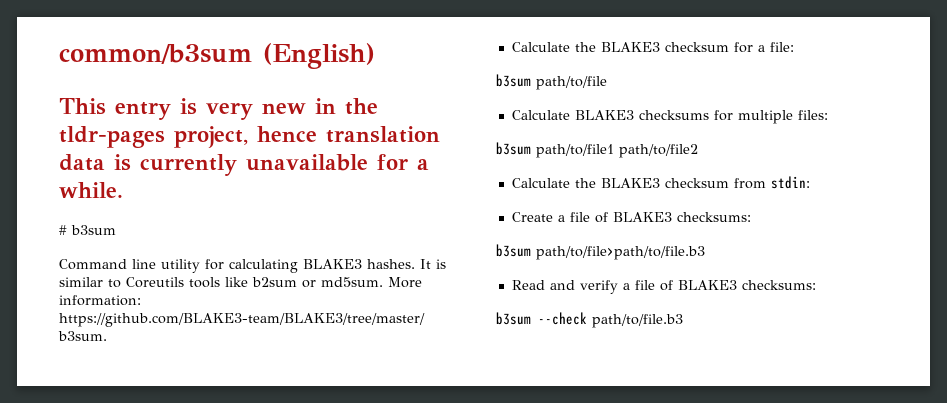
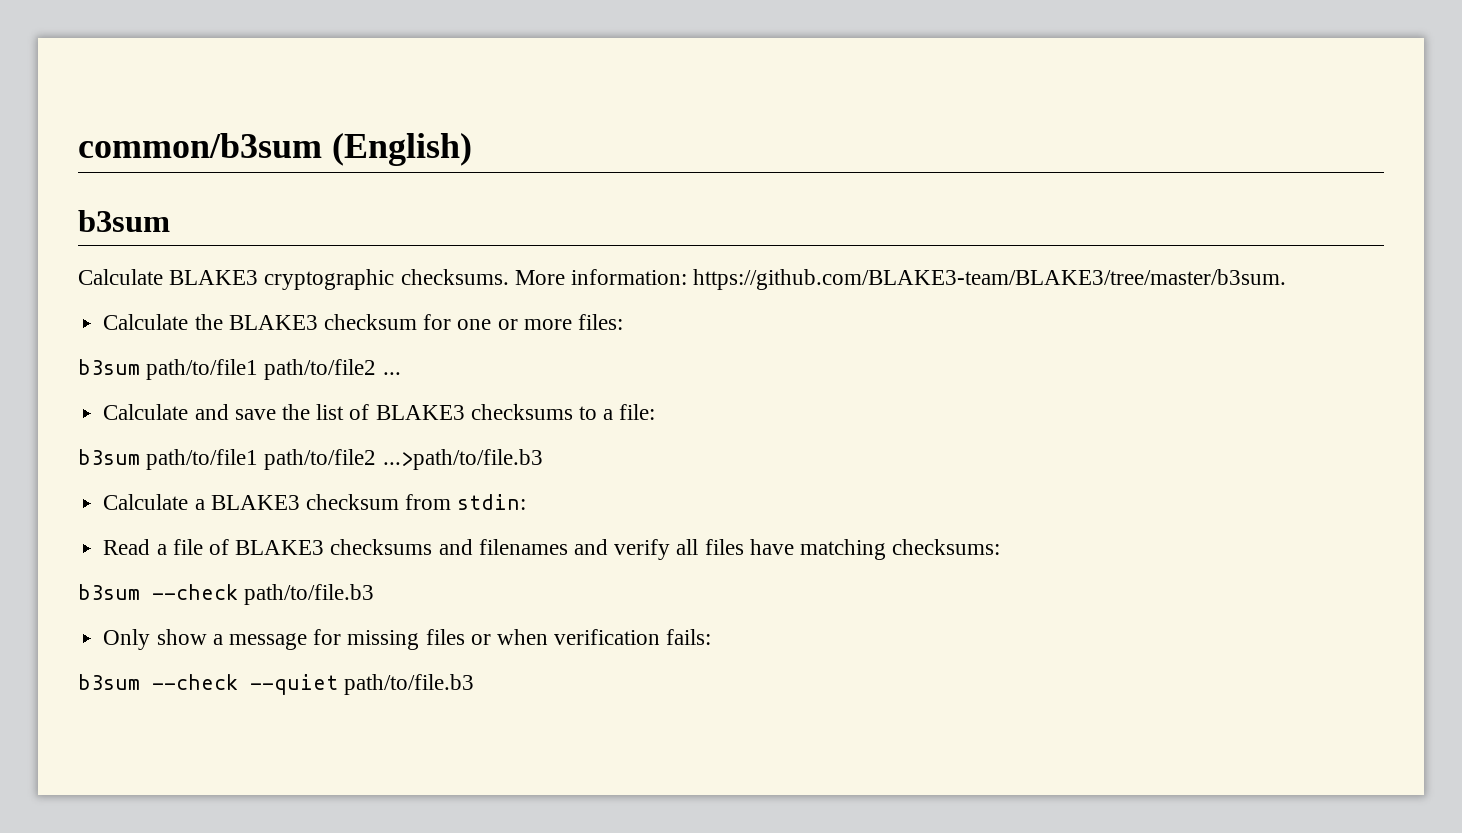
  common/b3sum (English)
- This entry is very new in the tldr-pages project, hence translation data is currently unavailable for a while.
- # b3sum
- Command line utility for calculating BLAKE3 hashes. It is similar to Coreutils tools like b2sum or md5sum.
+ b3sum
+ Calculate BLAKE3 cryptographic checksums.
- Calculate the BLAKE3 checksum for a file:
- b3sum path/to/file
- Calculate BLAKE3 checksums for multiple files:
+ Calculate the BLAKE3 checksum for one or more files:
- b3sum path/to/file1 path/to/file2
- Calculate the BLAKE3 checksum from stdin:
+ b3sum path/to/file1 path/to/file2 ...
+ Calculate and save the list of BLAKE3 checksums to a file:
+ b3sum path/to/file1 path/to/file2 ...>path/to/file.b3
+ Calculate a BLAKE3 checksum from stdin:
- Create a file of BLAKE3 checksums:
- b3sum path/to/file>path/to/file.b3
- Read and verify a file of BLAKE3 checksums:
+ Read a file of BLAKE3 checksums and filenames and verify all files have matching checksums:
  b3sum --check path/to/file.b3
+ Only show a message for missing files or when verification fails:
+ b3sum --check --quiet path/to/file.b3

